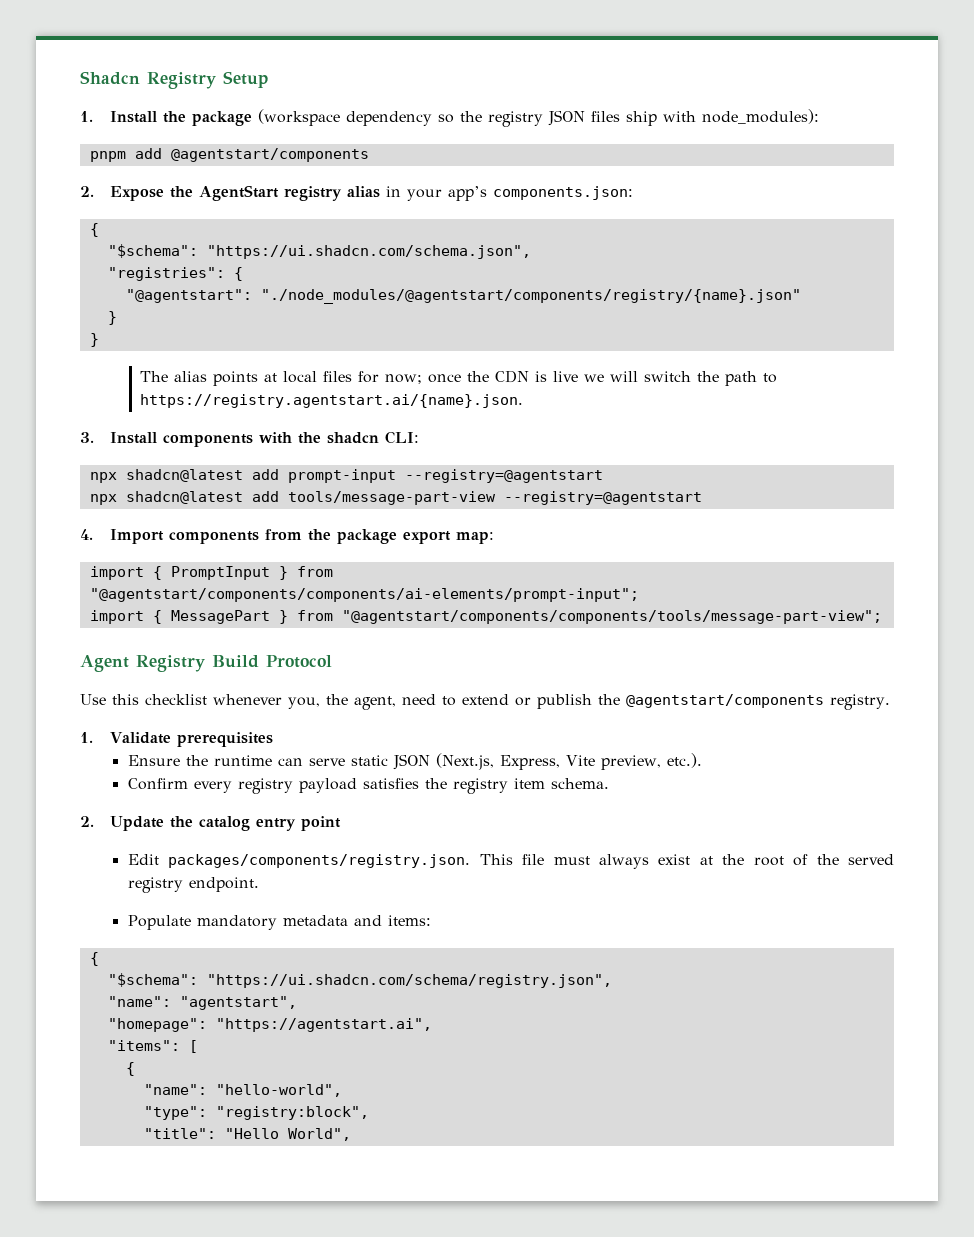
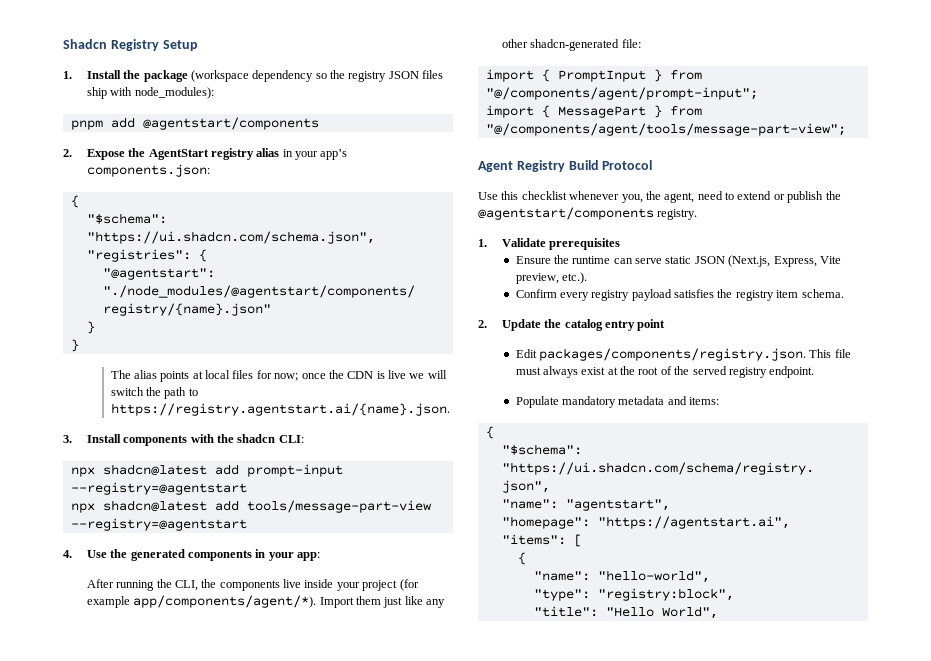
- 4. Import components from the package export map:
+ 4. Use the generated components in your app:
+ After running the CLI, the components live inside your project (for example app/components/agent/*). Import them just like any other shadcn-generated file:
- import { PromptInput } from "@agentstart/components/components/ai-elements/prompt-input";
+ import { PromptInput } from "@/components/agent/prompt-input";
- import { MessagePart } from "@agentstart/components/components/tools/message-part-view";
+ import { MessagePart } from "@/components/agent/tools/message-part-view";

